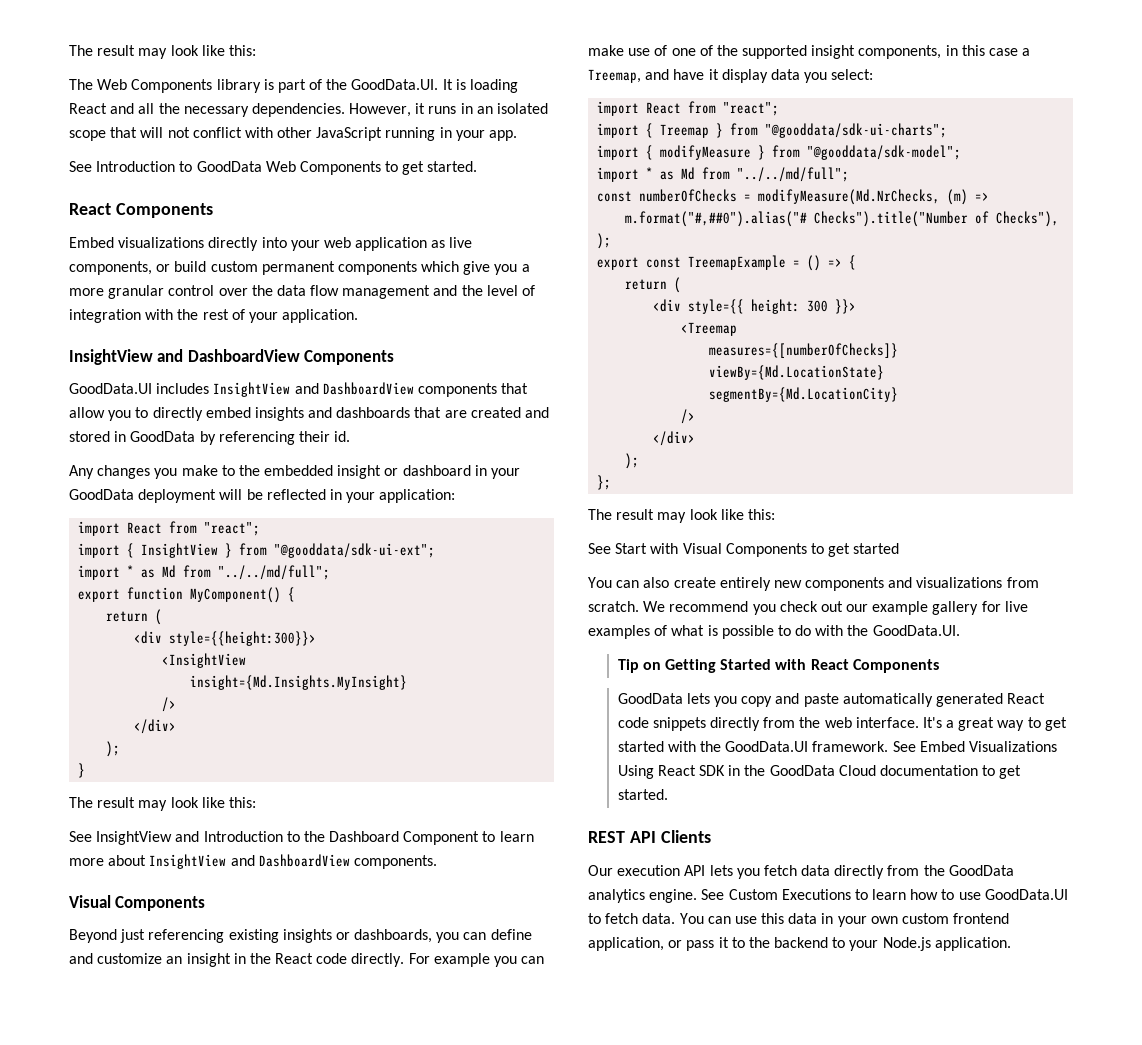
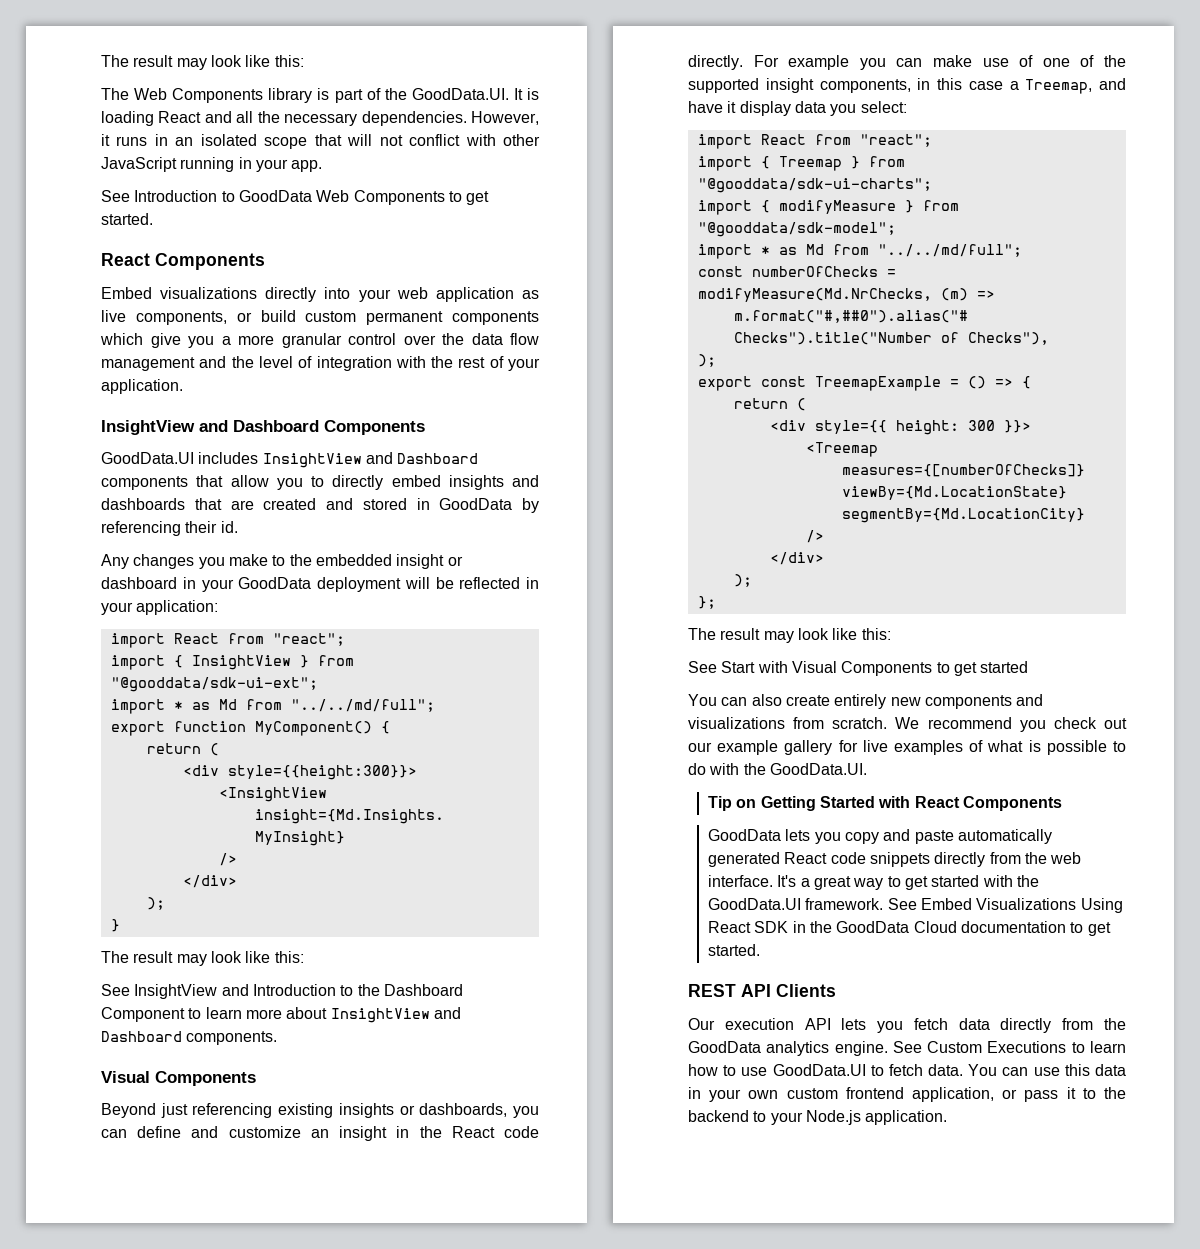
- InsightView and DashboardView Components
+ InsightView and Dashboard Components
- GoodData.UI includes InsightView and DashboardView components that allow you to directly embed insights and dashboards that are created and stored in GoodData by referencing their id.
+ GoodData.UI includes InsightView and Dashboard components that allow you to directly embed insights and dashboards that are created and stored in GoodData by referencing their id.
- See InsightView and Introduction to the Dashboard Component to learn more about InsightView and DashboardView components.
+ See InsightView and Introduction to the Dashboard Component to learn more about InsightView and Dashboard components.

